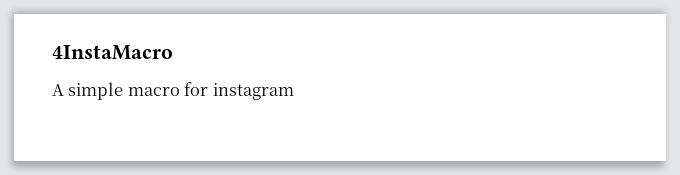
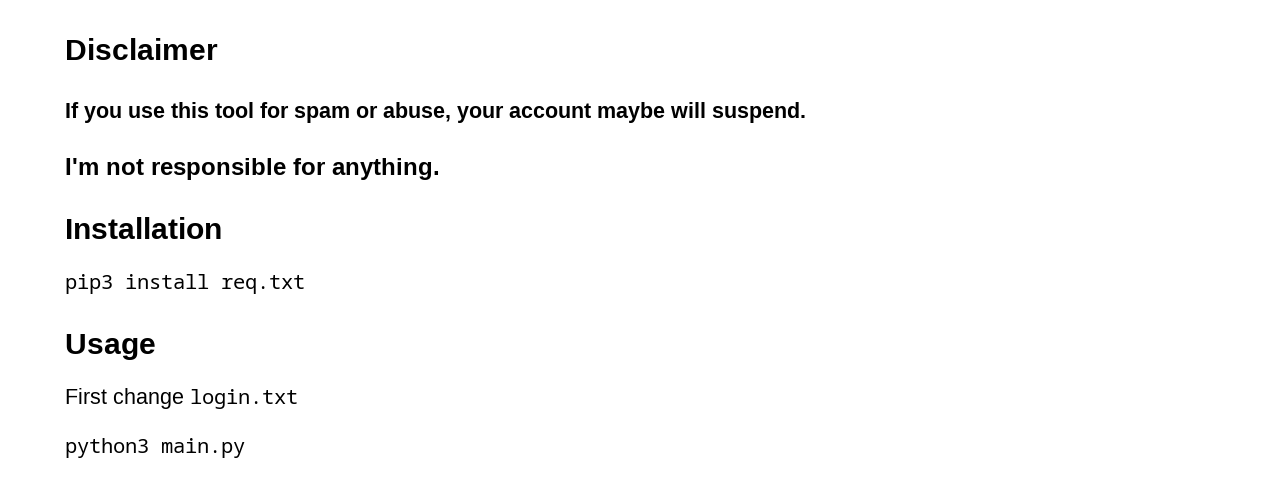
- 4InstaMacro
- A simple macro for instagram
+ Disclaimer
+ If you use this tool for spam or abuse, your account maybe will suspend.
+ I'm not responsible for anything.
+ Installation
+ pip3 install req.txt
+ Usage
+ First change login.txt
+ python3 main.py

